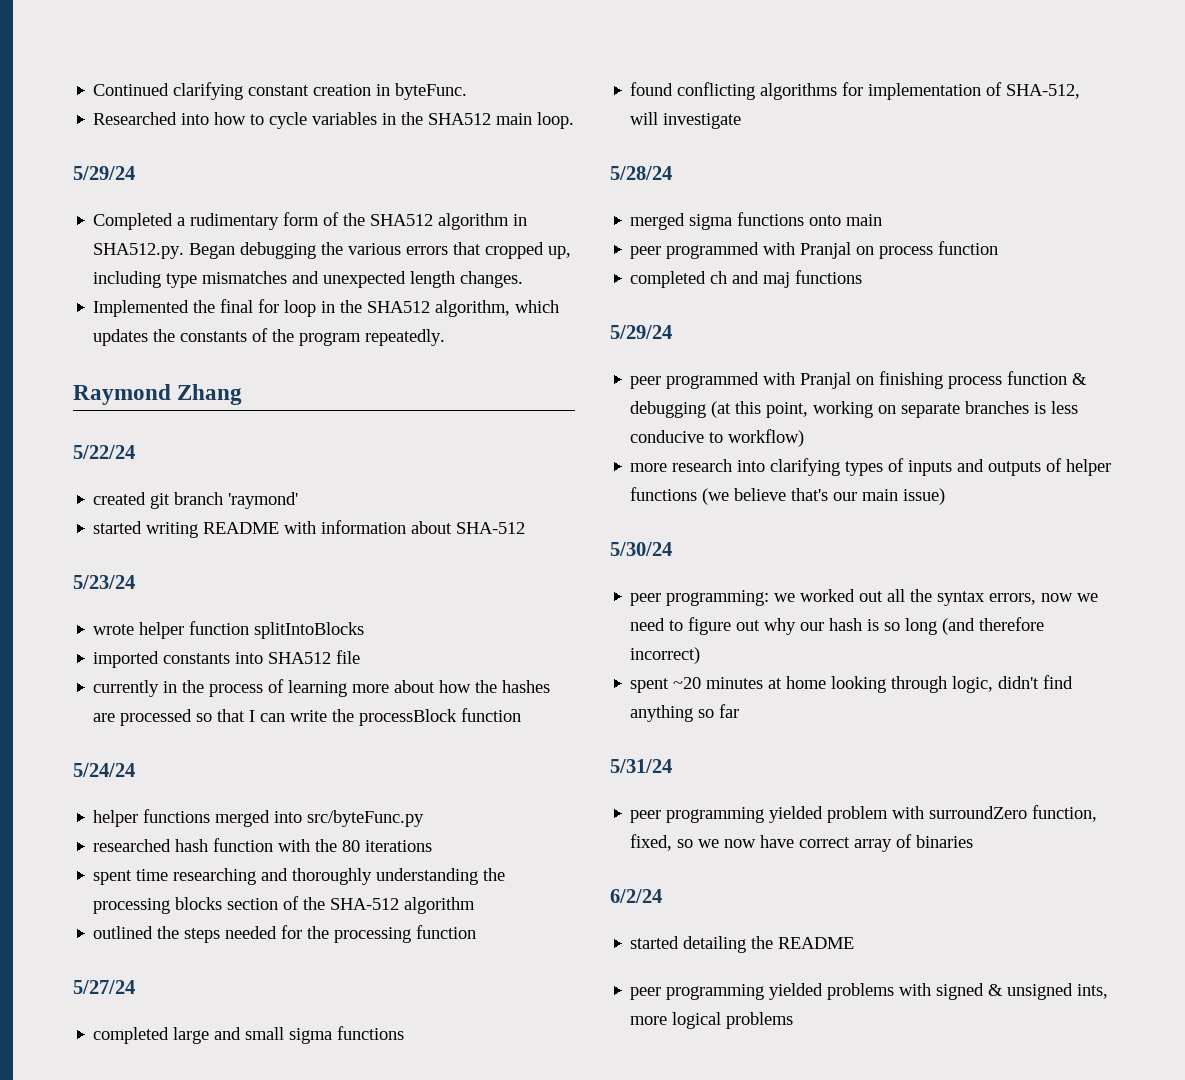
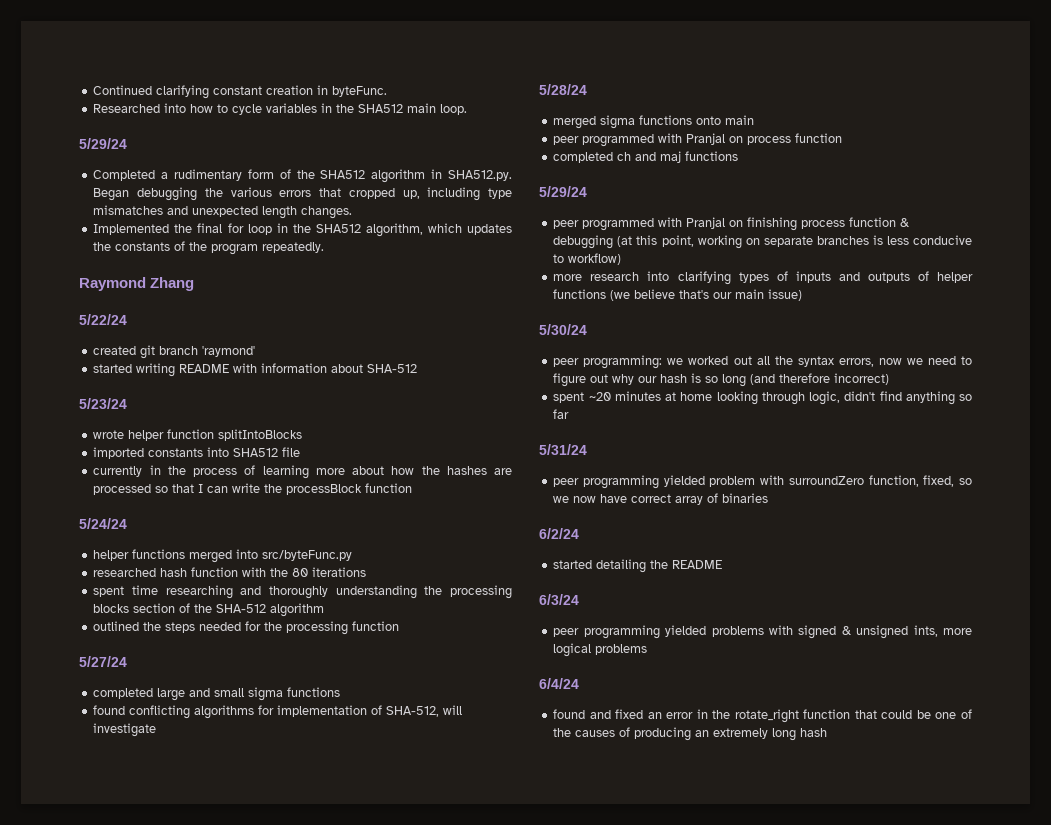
+ 6/3/24
+ 6/4/24
+ found and fixed an error in the rotate_right function that could be one of the causes of producing an extremely long hash

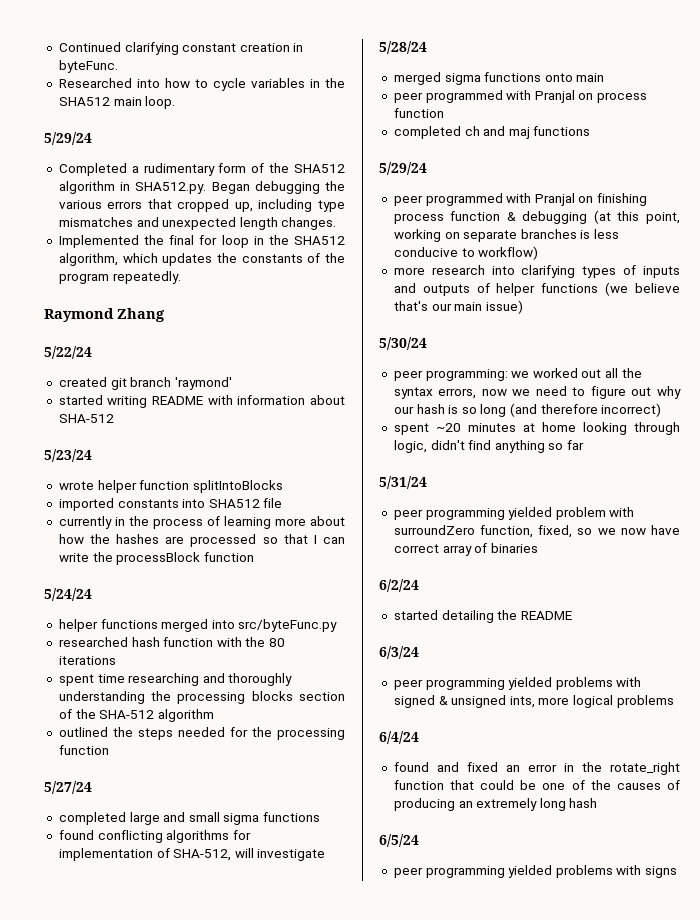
+ 6/5/24
+ peer programming yielded problems with signs

